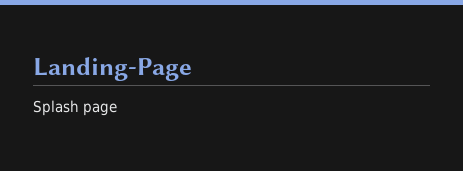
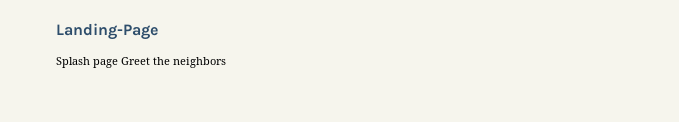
- Splash page
+ Splash page Greet the neighbors

